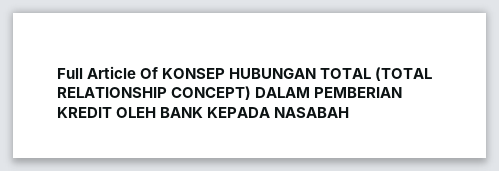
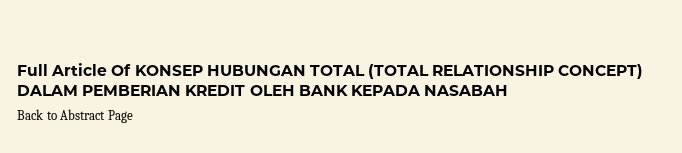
+ Back to Abstract Page

